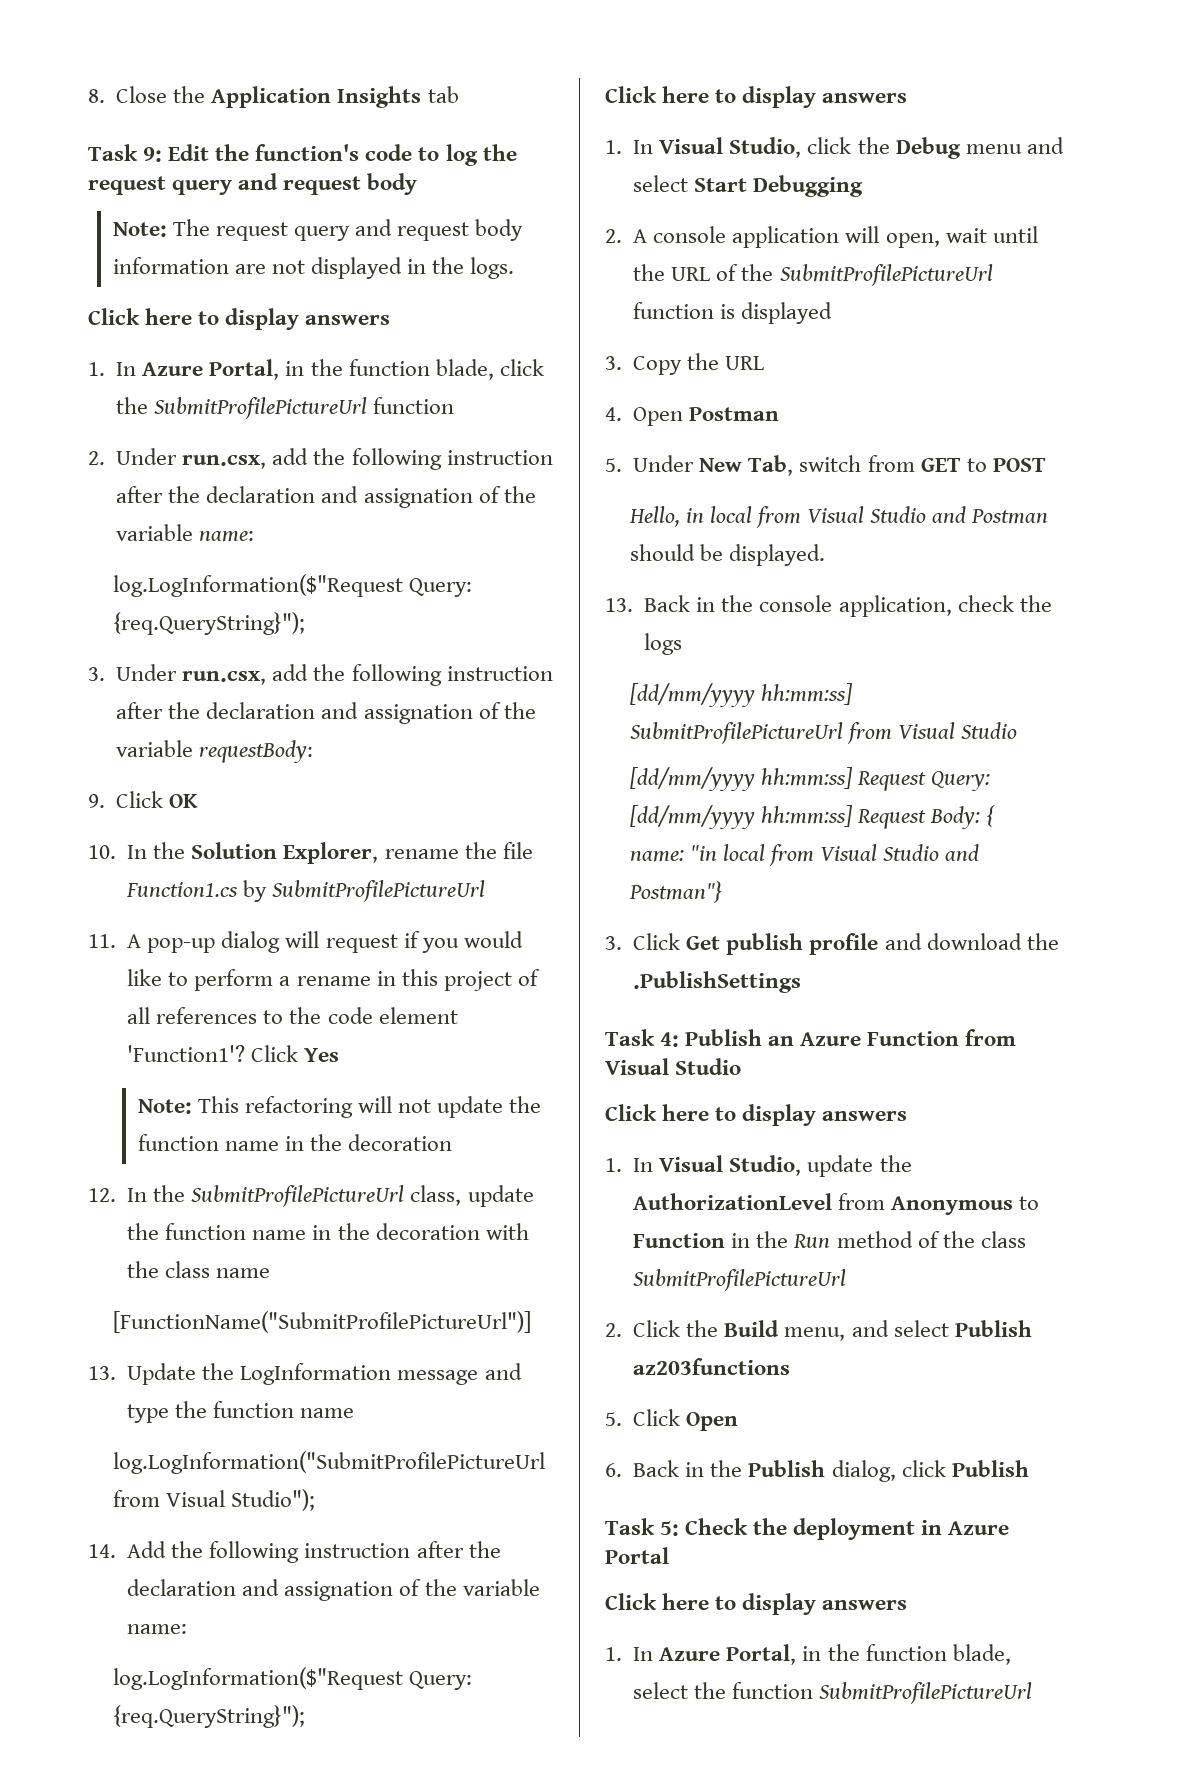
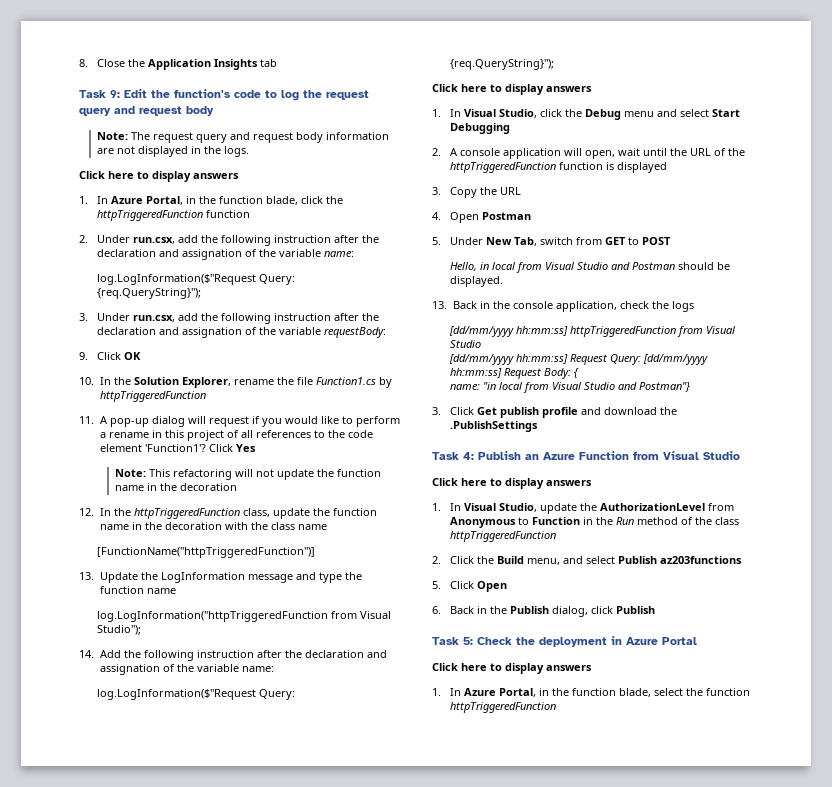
- 1. In Azure Portal, in the function blade, click the SubmitProfilePictureUrl function
+ 1. In Azure Portal, in the function blade, click the httpTriggeredFunction function
- 10. In the Solution Explorer, rename the file Function1.cs by SubmitProfilePictureUrl
+ 10. In the Solution Explorer, rename the file Function1.cs by httpTriggeredFunction
- 12. In the SubmitProfilePictureUrl class, update the function name in the decoration with the class name
+ 12. In the httpTriggeredFunction class, update the function name in the decoration with the class name
- [FunctionName("SubmitProfilePictureUrl")]
+ [FunctionName("httpTriggeredFunction")]
- log.LogInformation("SubmitProfilePictureUrl from Visual Studio");
+ log.LogInformation("httpTriggeredFunction from Visual Studio");
- 2. A console application will open, wait until the URL of the SubmitProfilePictureUrl function is displayed
+ 2. A console application will open, wait until the URL of the httpTriggeredFunction function is displayed
- [dd/mm/yyyy hh:mm:ss] SubmitProfilePictureUrl from Visual Studio
+ [dd/mm/yyyy hh:mm:ss] httpTriggeredFunction from Visual Studio
- 1. In Visual Studio, update the AuthorizationLevel from Anonymous to Function in the Run method of the class SubmitProfilePictureUrl
+ 1. In Visual Studio, update the AuthorizationLevel from Anonymous to Function in the Run method of the class httpTriggeredFunction
- 1. In Azure Portal, in the function blade, select the function SubmitProfilePictureUrl
+ 1. In Azure Portal, in the function blade, select the function httpTriggeredFunction

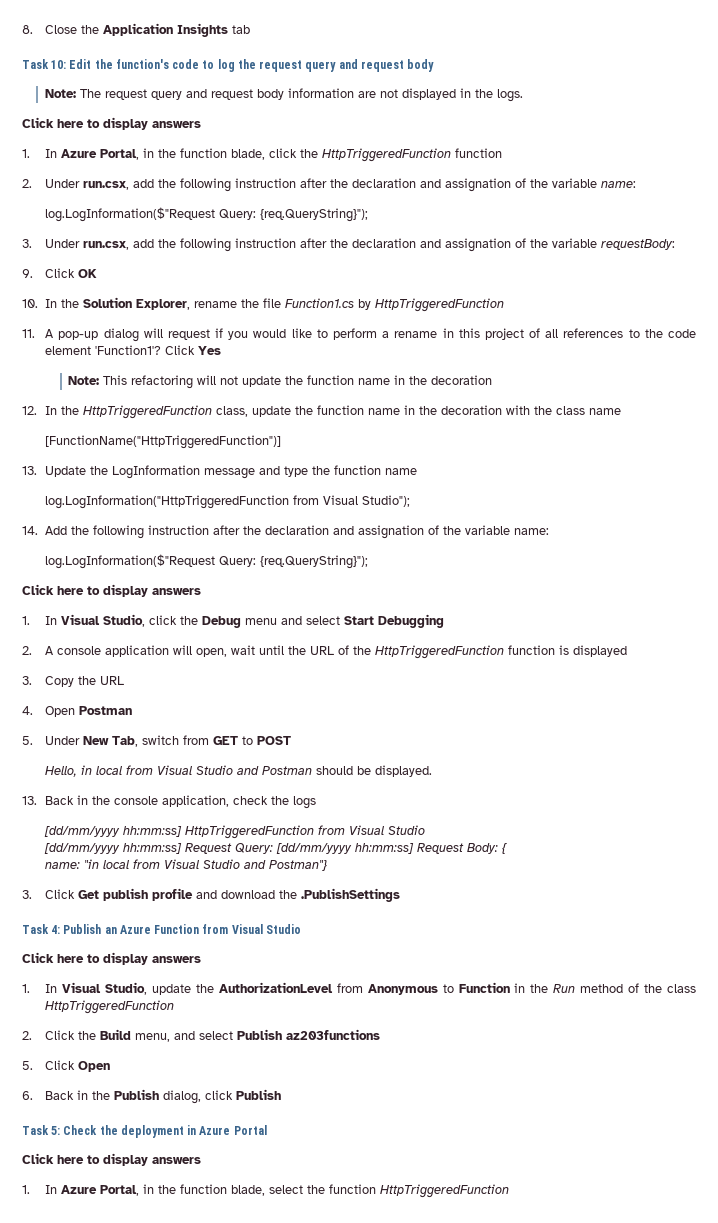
- Task 9: Edit the function's code to log the request query and request body
+ Task 10: Edit the function's code to log the request query and request body
- 1. In Azure Portal, in the function blade, click the httpTriggeredFunction function
+ 1. In Azure Portal, in the function blade, click the HttpTriggeredFunction function
- 10. In the Solution Explorer, rename the file Function1.cs by httpTriggeredFunction
+ 10. In the Solution Explorer, rename the file Function1.cs by HttpTriggeredFunction
- 12. In the httpTriggeredFunction class, update the function name in the decoration with the class name
+ 12. In the HttpTriggeredFunction class, update the function name in the decoration with the class name
- [FunctionName("httpTriggeredFunction")]
+ [FunctionName("HttpTriggeredFunction")]
- log.LogInformation("httpTriggeredFunction from Visual Studio");
+ log.LogInformation("HttpTriggeredFunction from Visual Studio");
- 2. A console application will open, wait until the URL of the httpTriggeredFunction function is displayed
+ 2. A console application will open, wait until the URL of the HttpTriggeredFunction function is displayed
- [dd/mm/yyyy hh:mm:ss] httpTriggeredFunction from Visual Studio
+ [dd/mm/yyyy hh:mm:ss] HttpTriggeredFunction from Visual Studio
- 1. In Visual Studio, update the AuthorizationLevel from Anonymous to Function in the Run method of the class httpTriggeredFunction
+ 1. In Visual Studio, update the AuthorizationLevel from Anonymous to Function in the Run method of the class HttpTriggeredFunction
- 1. In Azure Portal, in the function blade, select the function httpTriggeredFunction
+ 1. In Azure Portal, in the function blade, select the function HttpTriggeredFunction

